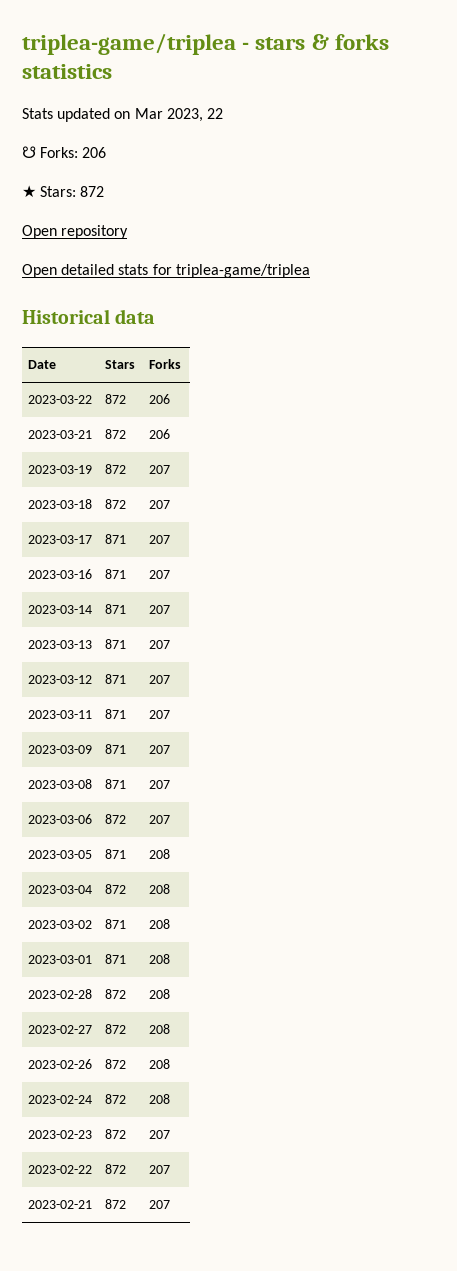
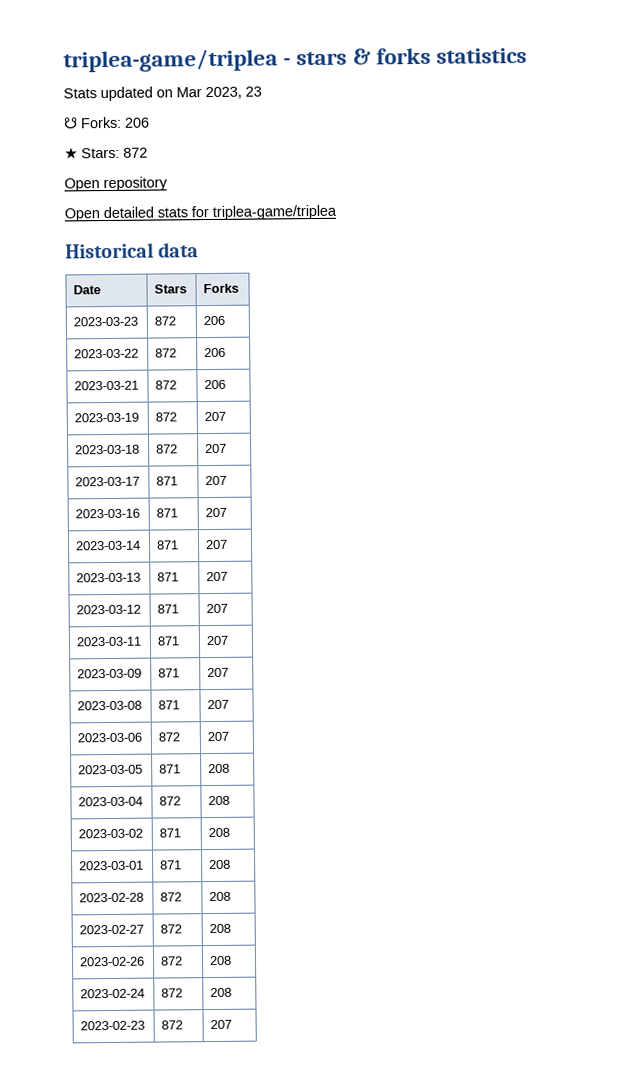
- Stats updated on Mar 2023, 22
+ Stats updated on Mar 2023, 23
+ 2023-03-23 | 872 | 206
- 2023-02-22 | 872 | 207
- 2023-02-21 | 872 | 207

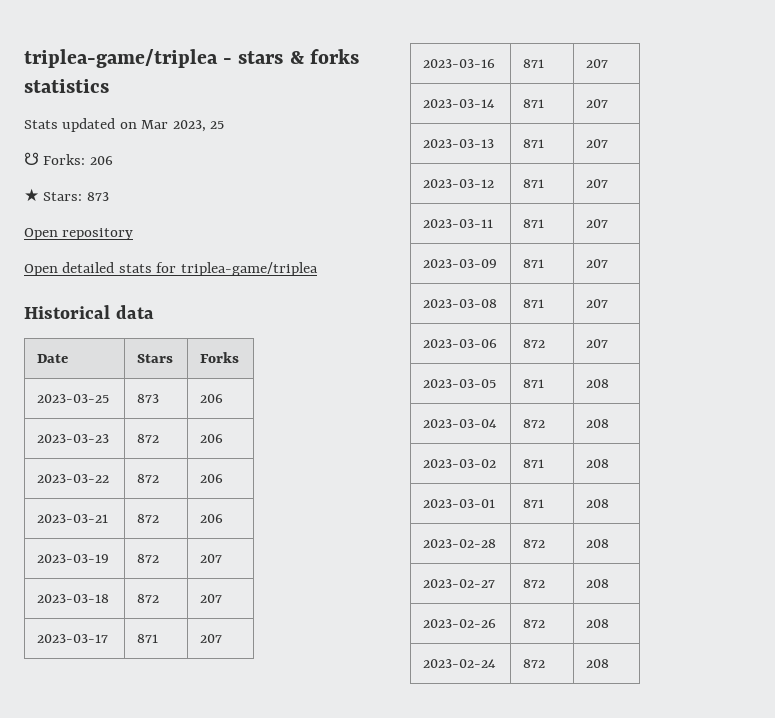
- Stats updated on Mar 2023, 23
+ Stats updated on Mar 2023, 25
- ★ Stars: 872
+ ★ Stars: 873
+ 2023-03-25 | 873 | 206
- 2023-02-23 | 872 | 207

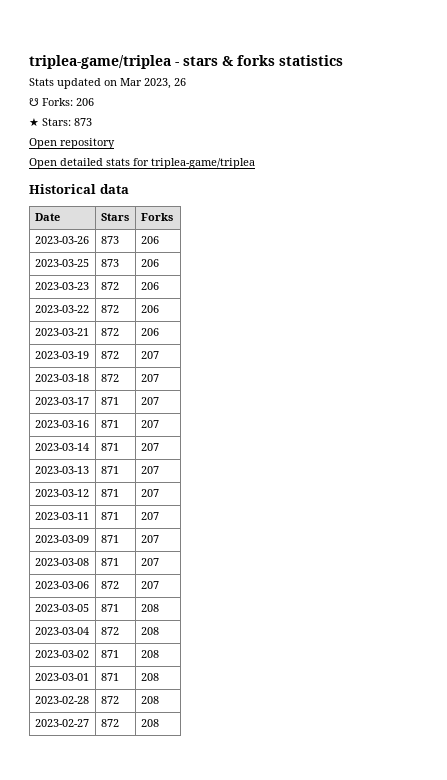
- Stats updated on Mar 2023, 25
+ Stats updated on Mar 2023, 26
+ 2023-03-26 | 873 | 206
- 2023-02-26 | 872 | 208
- 2023-02-24 | 872 | 208

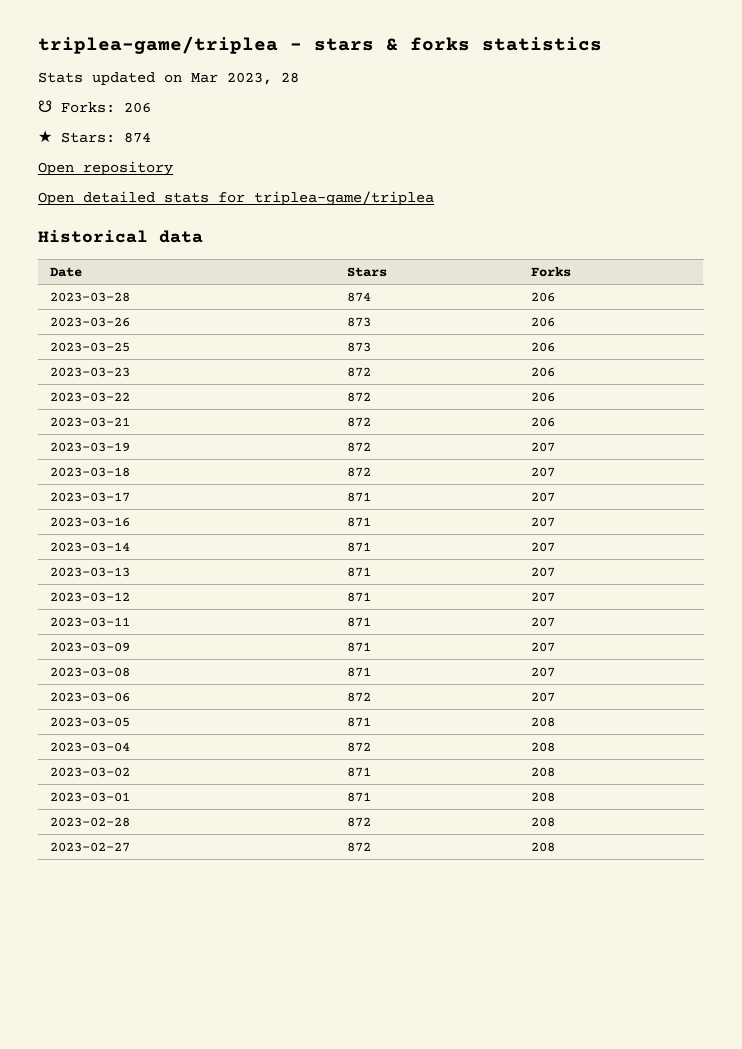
- Stats updated on Mar 2023, 26
+ Stats updated on Mar 2023, 28
- ★ Stars: 873
+ ★ Stars: 874
+ 2023-03-28 | 874 | 206

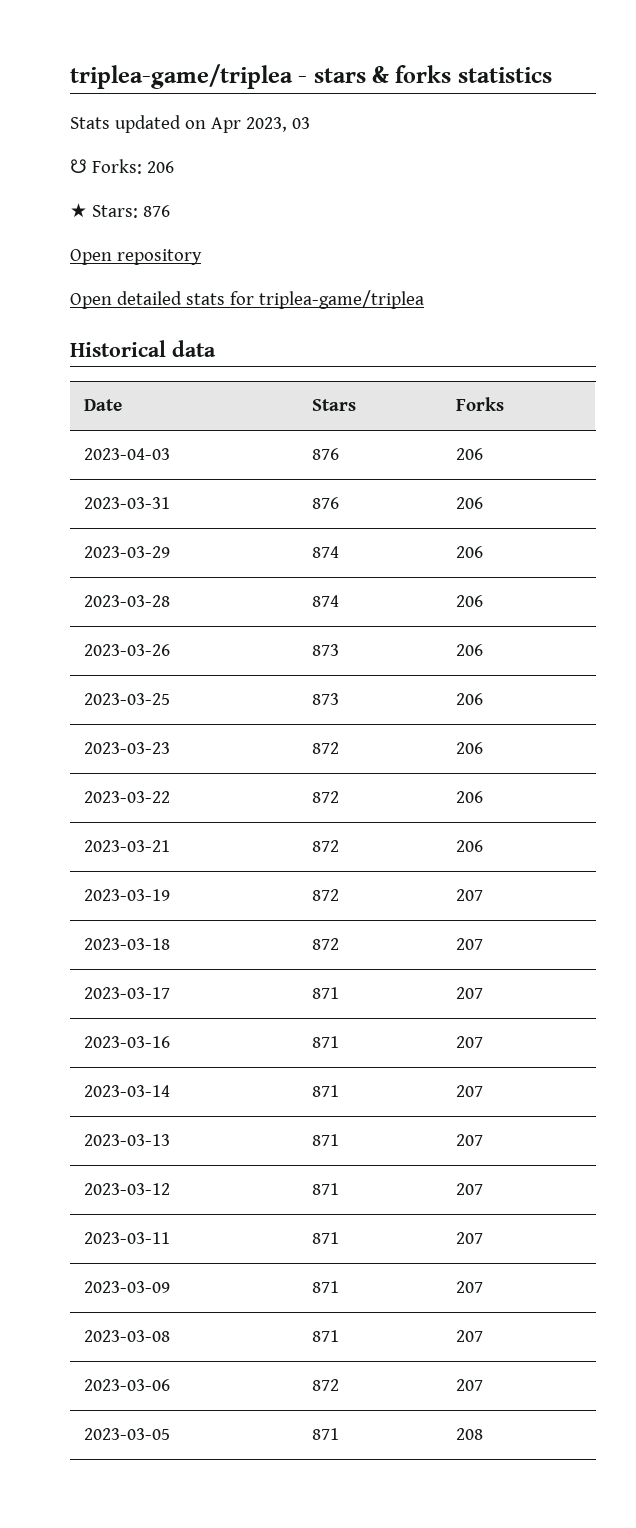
- Stats updated on Mar 2023, 28
+ Stats updated on Apr 2023, 03
- ★ Stars: 874
+ ★ Stars: 876
+ 2023-04-03 | 876 | 206
+ 2023-03-31 | 876 | 206
+ 2023-03-29 | 874 | 206
- 2023-03-04 | 872 | 208
- 2023-03-02 | 871 | 208
- 2023-03-01 | 871 | 208
- 2023-02-28 | 872 | 208
- 2023-02-27 | 872 | 208

